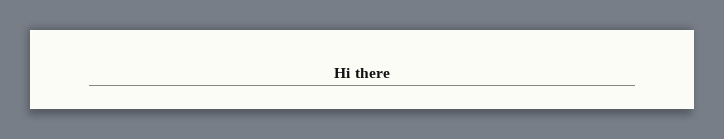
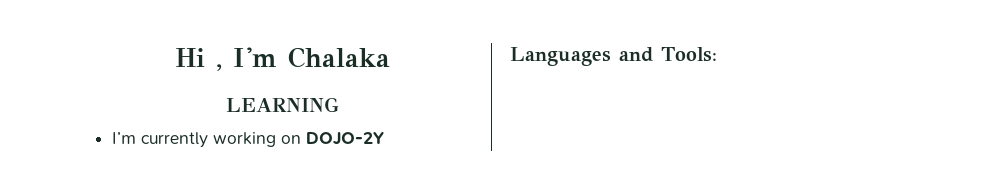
- Hi there
+ Hi , I'm Chalaka
+ LEARNING
+ I’m currently working on DOJO-2Y
+ Languages and Tools:

